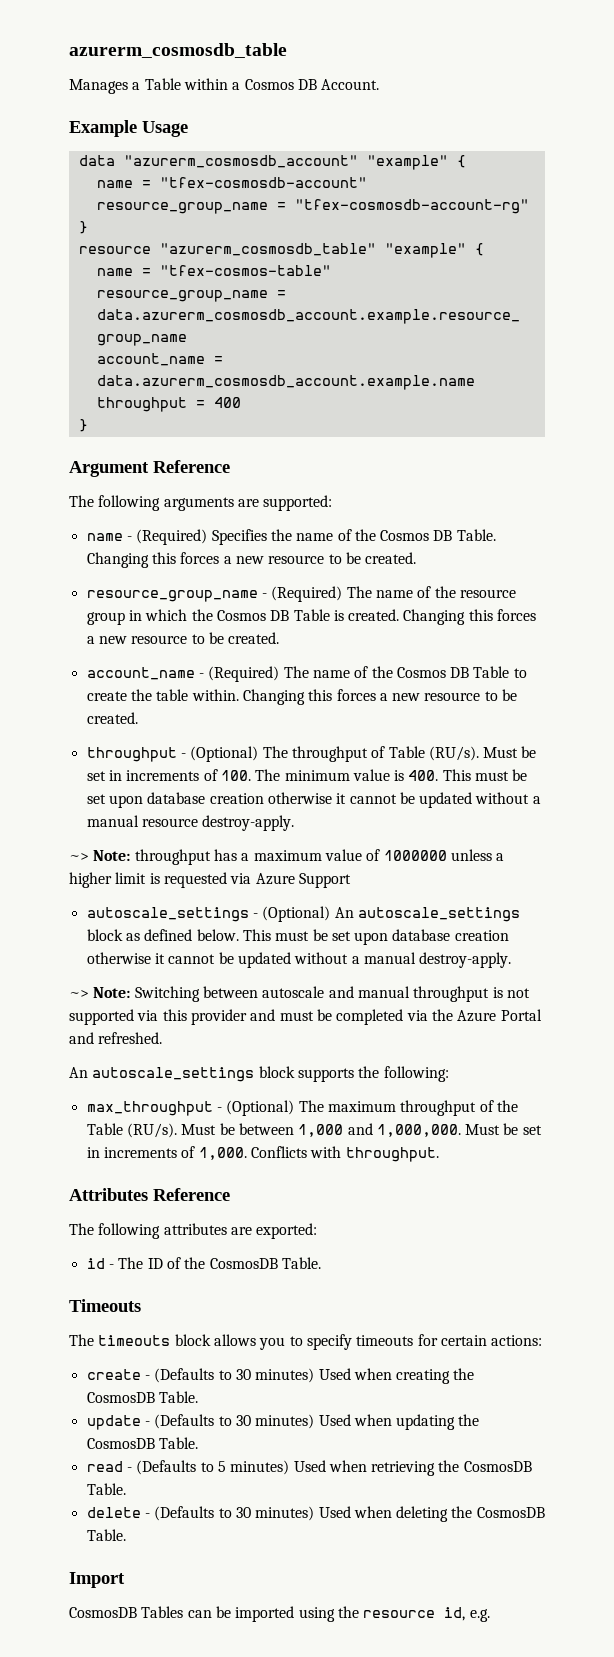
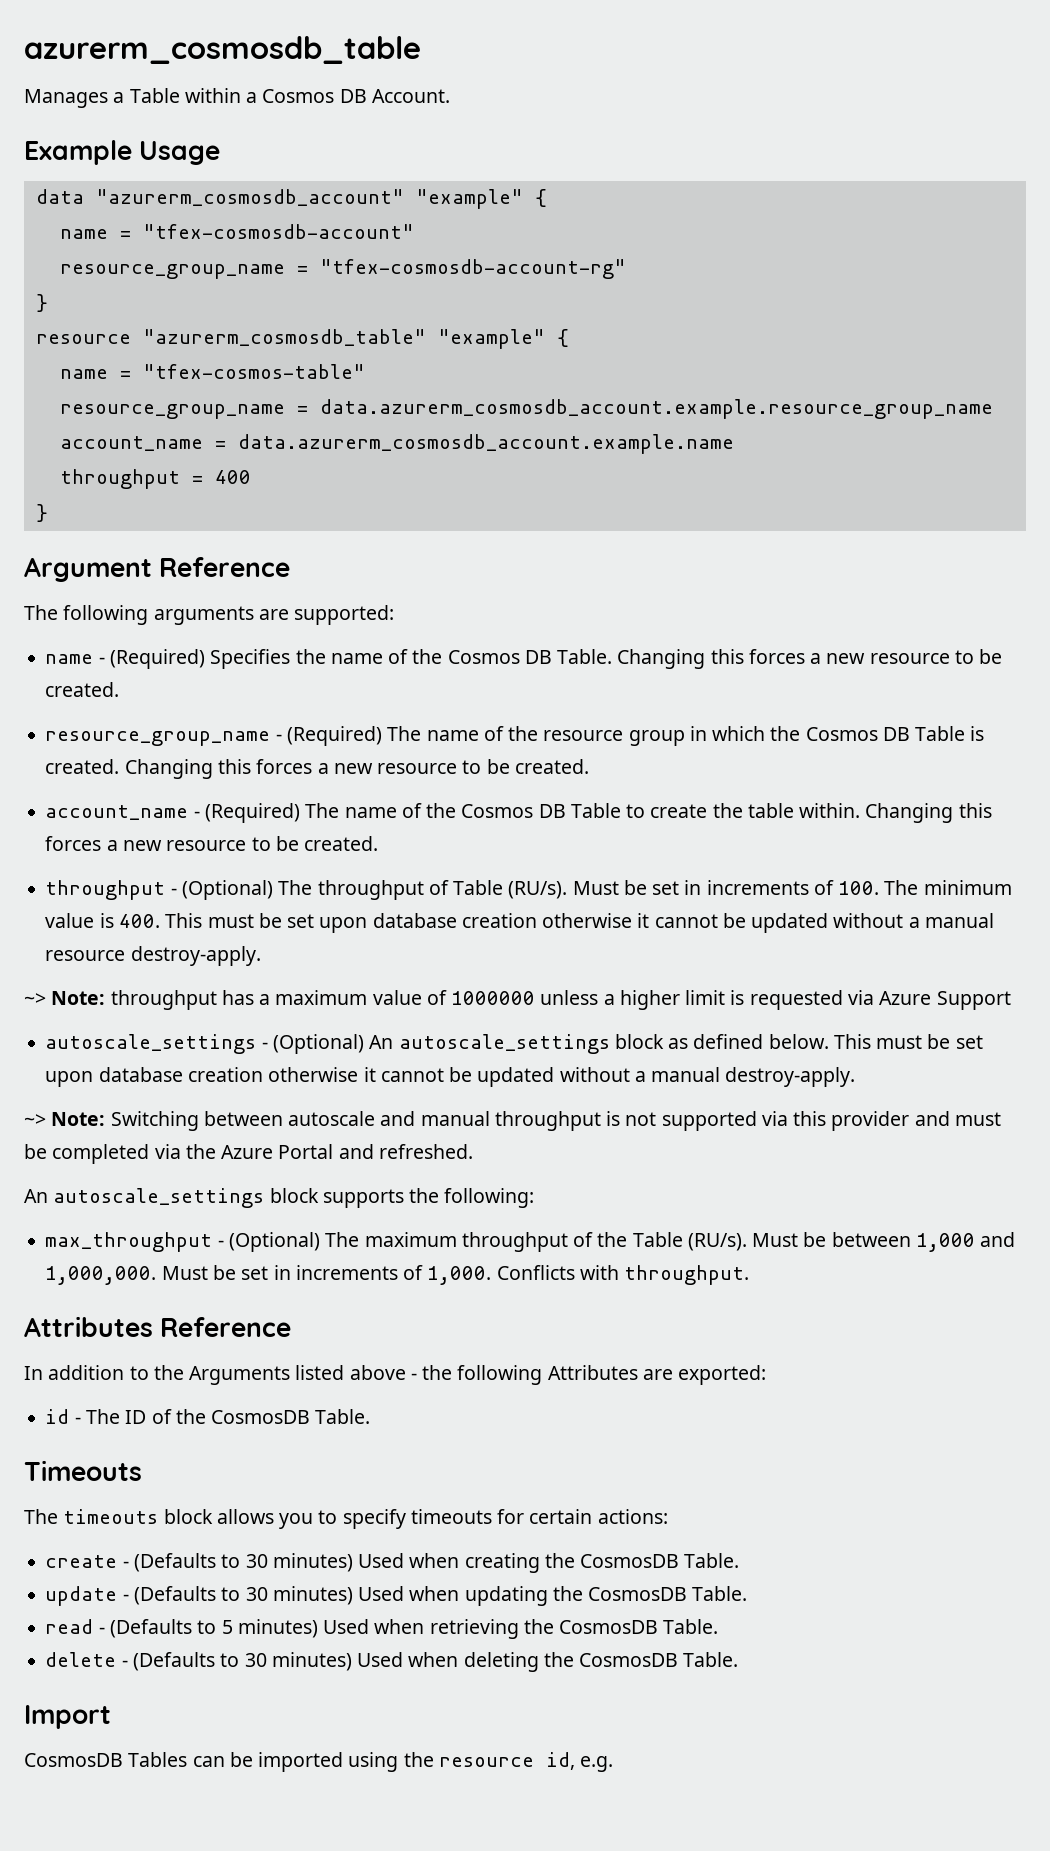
- The following attributes are exported:
+ In addition to the Arguments listed above - the following Attributes are exported:

